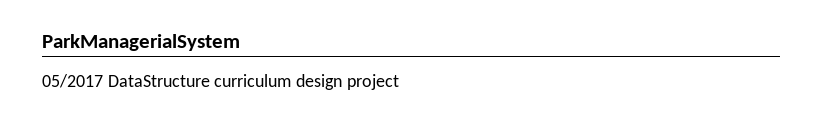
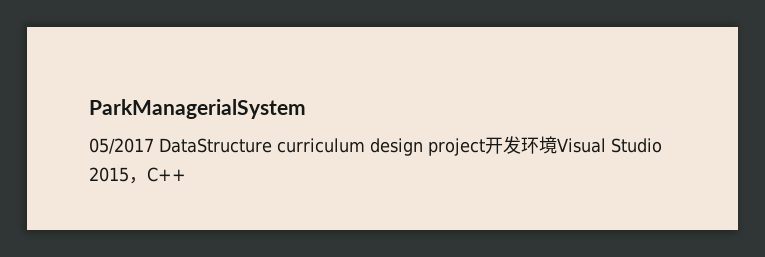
- 05/2017 DataStructure curriculum design project
+ 05/2017 DataStructure curriculum design project开发环境Visual Studio 2015，C++

